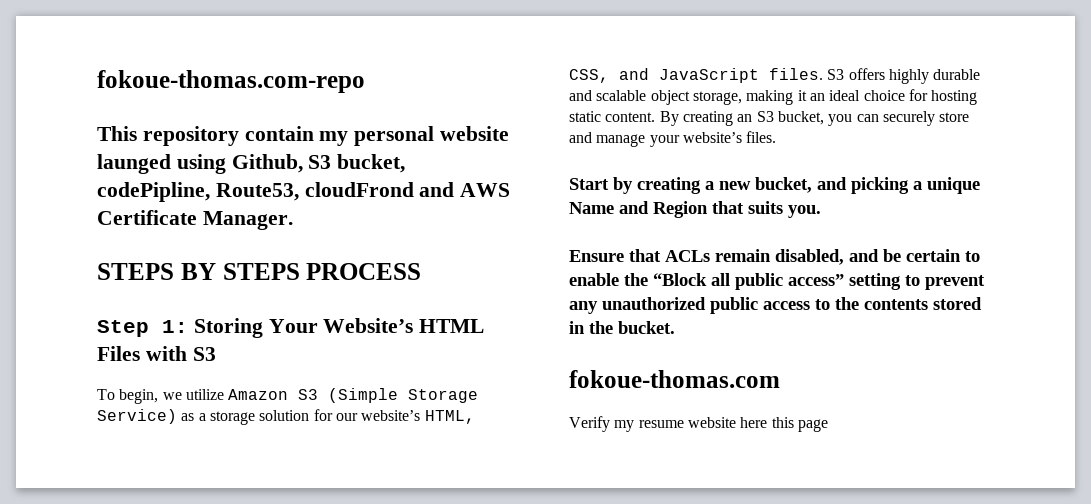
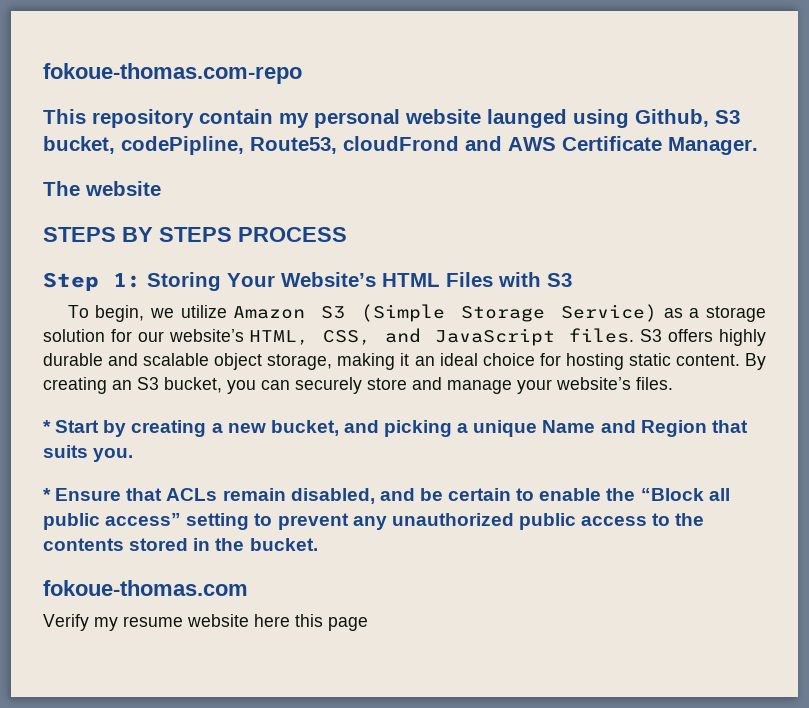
+ The website
- Start by creating a new bucket, and picking a unique Name and Region that suits you.
+ * Start by creating a new bucket, and picking a unique Name and Region that suits you.
- Ensure that ACLs remain disabled, and be certain to enable the “Block all public access” setting to prevent any unauthorized public access to the contents stored in the bucket.
+ * Ensure that ACLs remain disabled, and be certain to enable the “Block all public access” setting to prevent any unauthorized public access to the contents stored in the bucket.

